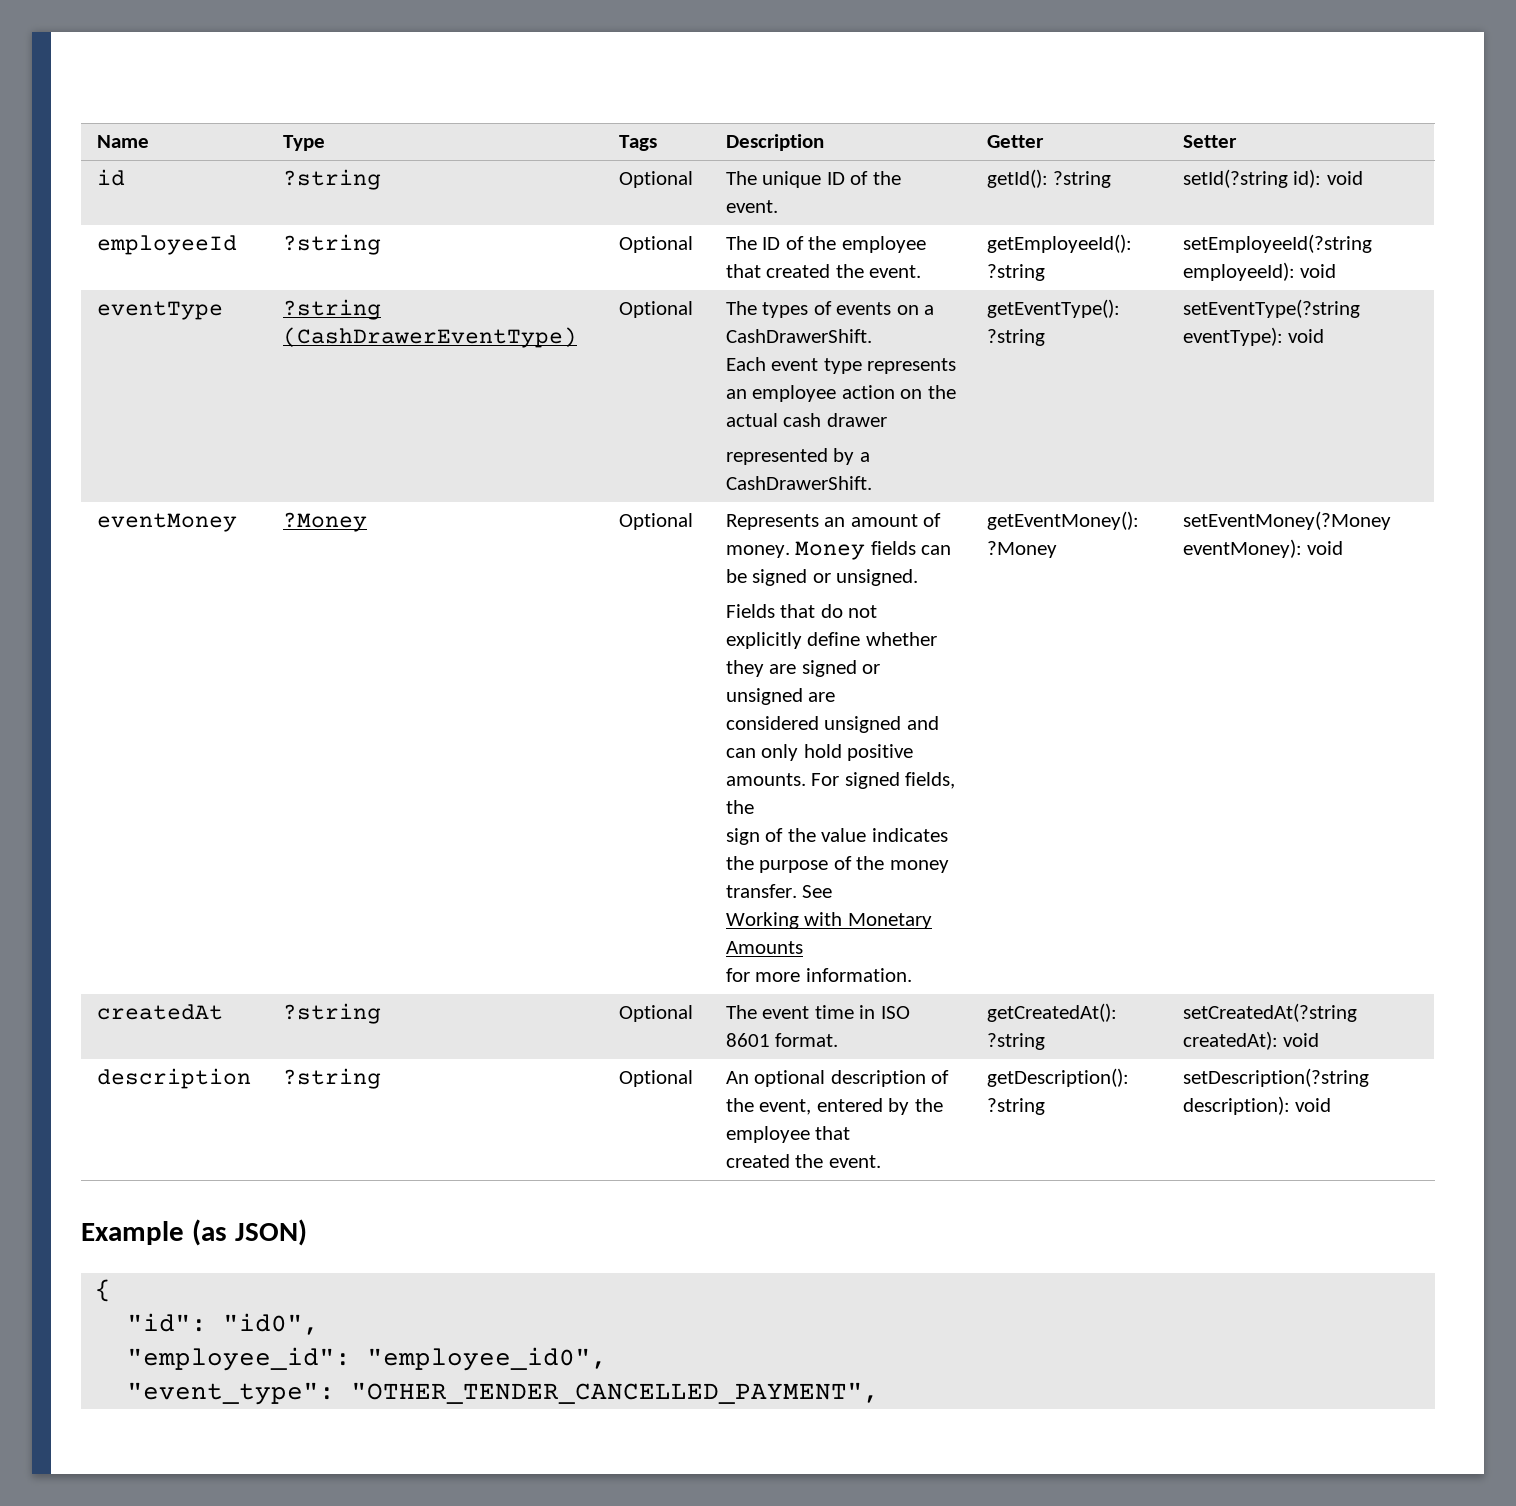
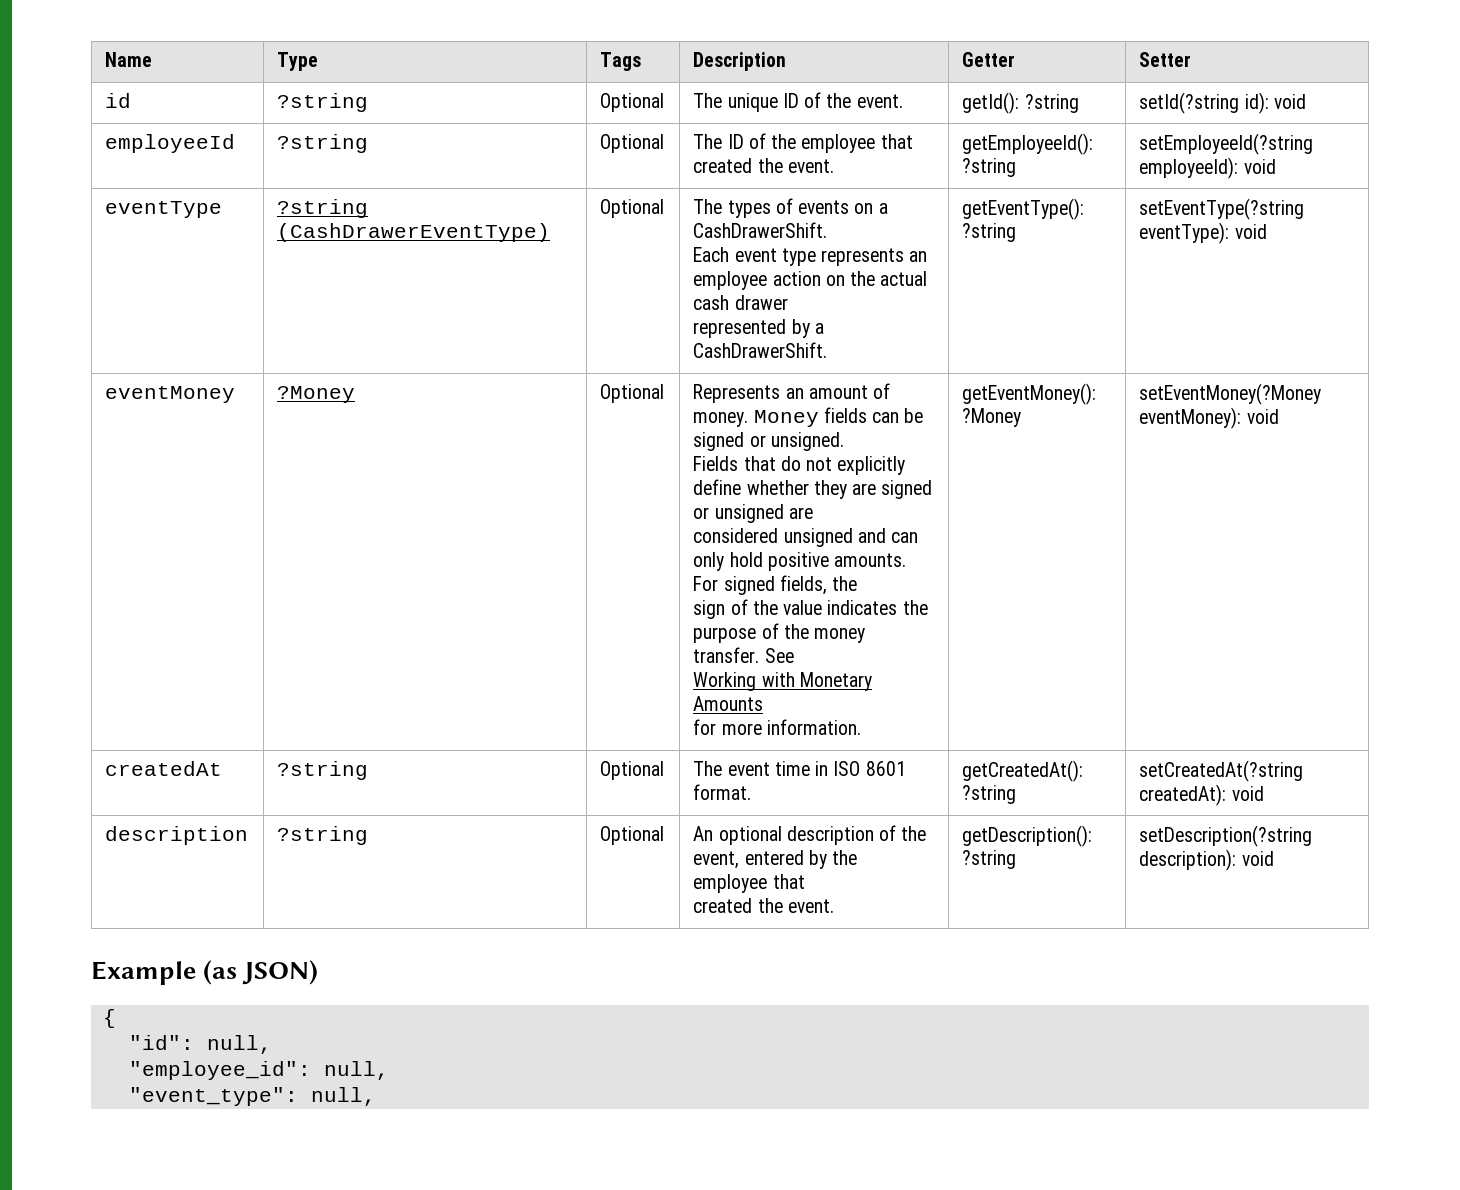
- "id": "id0",
+ "id": null,
- "employee_id": "employee_id0",
+ "employee_id": null,
- "event_type": "OTHER_TENDER_CANCELLED_PAYMENT",
+ "event_type": null,

